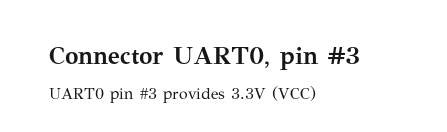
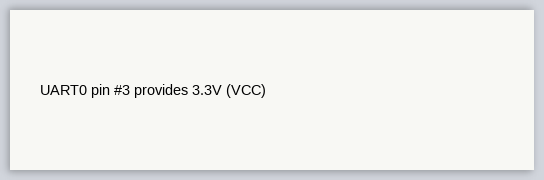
- Connector UART0, pin #3

